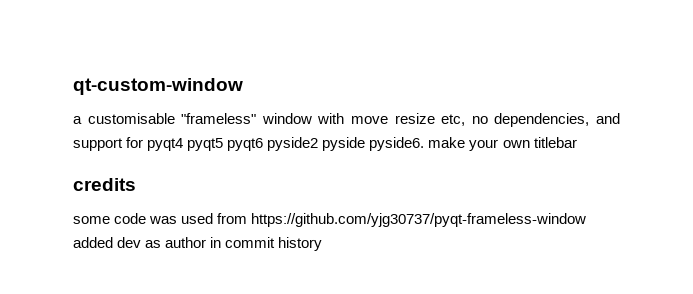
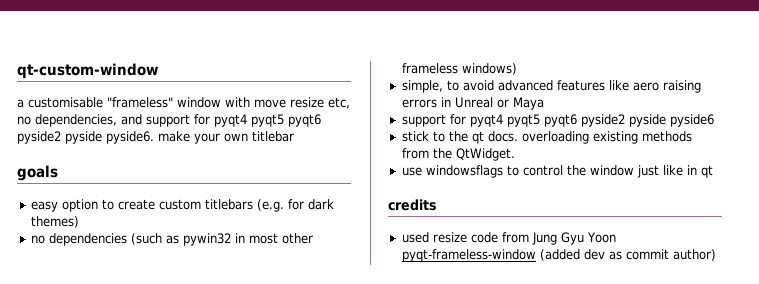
+ goals
+ easy option to create custom titlebars (e.g. for dark themes)
+ no dependencies (such as pywin32 in most other frameless windows)
+ simple, to avoid advanced features like aero raising errors in Unreal or Maya
+ support for pyqt4 pyqt5 pyqt6 pyside2 pyside pyside6
+ stick to the qt docs. overloading existing methods from the QtWidget.
+ use windowsflags to control the window just like in qt
  credits
- some code was used from https://github.com/yjg30737/pyqt-frameless-window added dev as author in commit history
+ used resize code from Jung Gyu Yoon pyqt-frameless-window (added dev as commit author)

